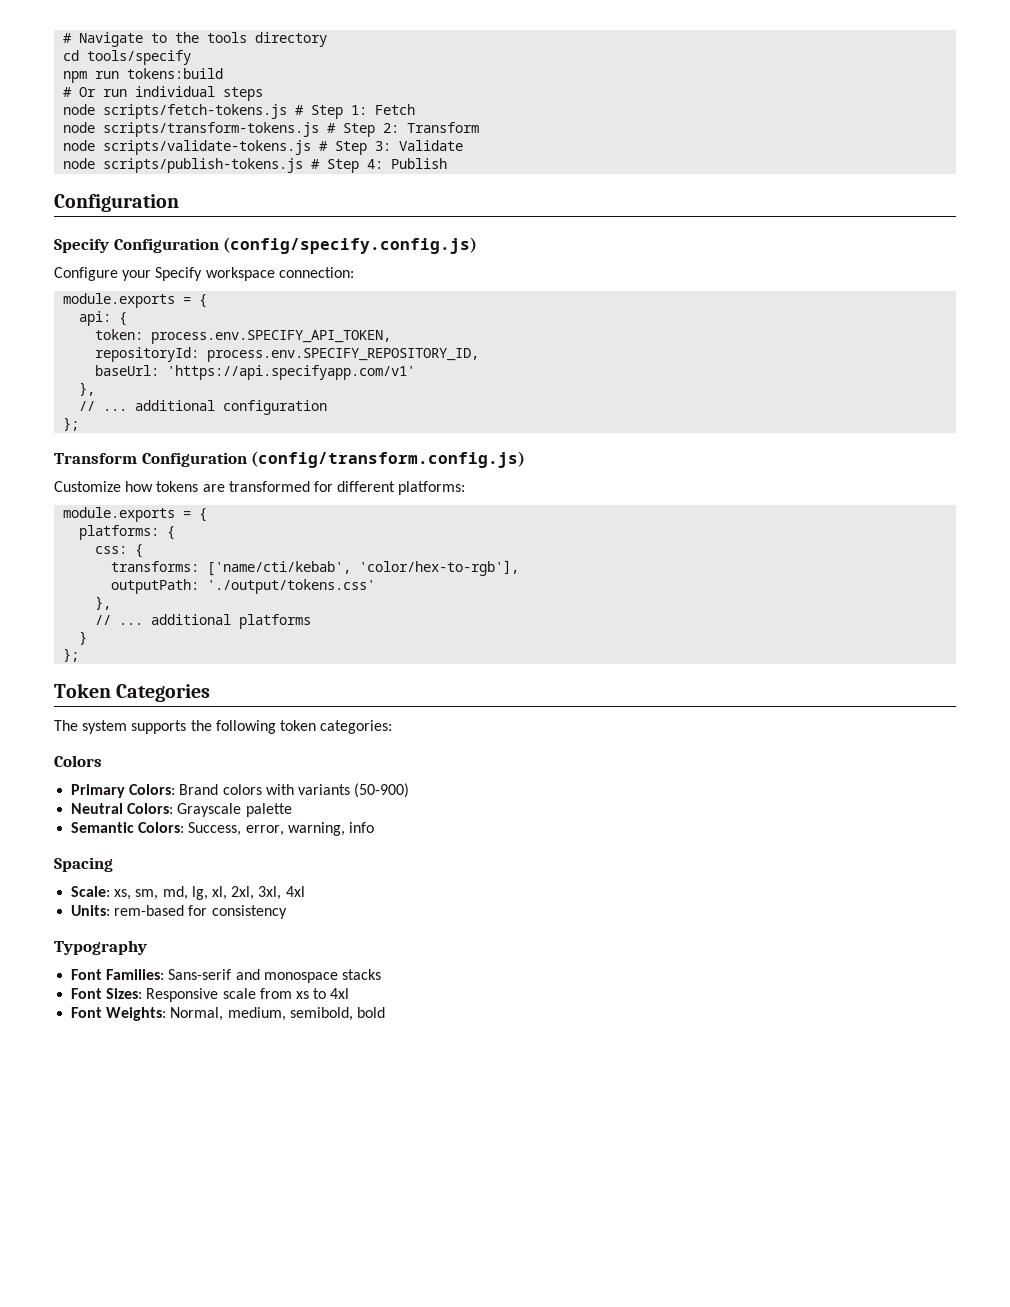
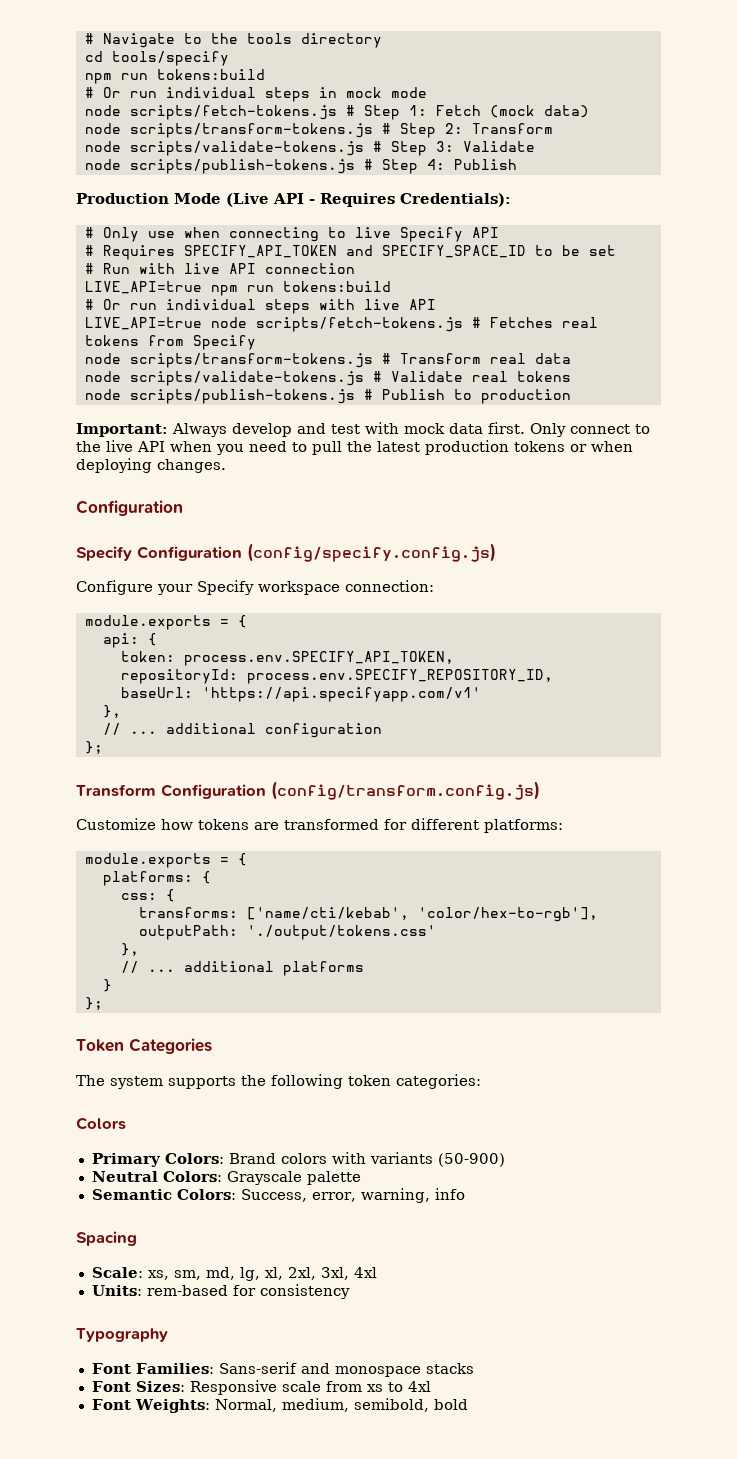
- # Or run individual steps
+ # Or run individual steps in mock mode
- node scripts/fetch-tokens.js # Step 1: Fetch
+ node scripts/fetch-tokens.js # Step 1: Fetch (mock data)
+ Production Mode (Live API - Requires Credentials):
+ # Only use when connecting to live Specify API
+ # Requires SPECIFY_API_TOKEN and SPECIFY_SPACE_ID to be set
+ # Run with live API connection
+ LIVE_API=true npm run tokens:build
+ # Or run individual steps with live API
+ LIVE_API=true node scripts/fetch-tokens.js # Fetches real tokens from Specify
+ node scripts/transform-tokens.js # Transform real data
+ node scripts/validate-tokens.js # Validate real tokens
+ node scripts/publish-tokens.js # Publish to production
+ Important: Always develop and test with mock data first. Only connect to the live API when you need to pull the latest production tokens or when deploying changes.

